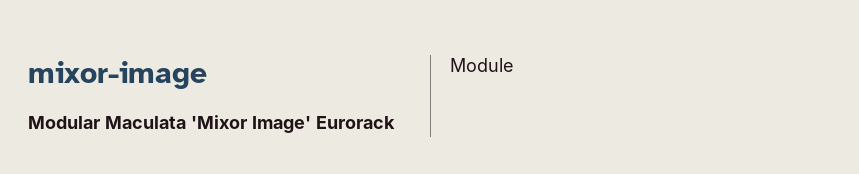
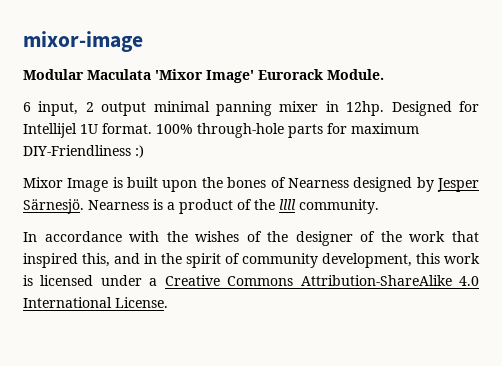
- Modular Maculata 'Mixor Image' Eurorack Module
+ Modular Maculata 'Mixor Image' Eurorack Module.
+ 6 input, 2 output minimal panning mixer in 12hp. Designed for Intellijel 1U format. 100% through-hole parts for maximum DIY-Friendliness :)
+ Mixor Image is built upon the bones of Nearness designed by Jesper Särnesjö. Nearness is a product of the llll community.
+ In accordance with the wishes of the designer of the work that inspired this, and in the spirit of community development, this work is licensed under a Creative Commons Attribution-ShareAlike 4.0 International License.

